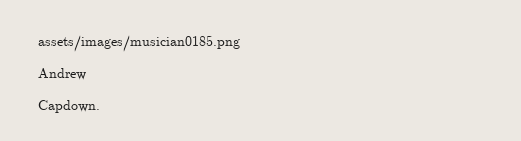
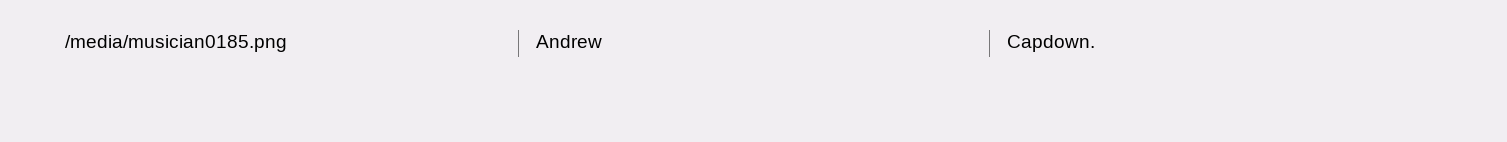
- assets/images/musician0185.png
+ /media/musician0185.png

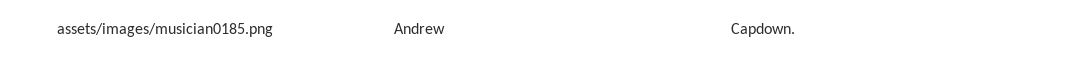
- /media/musician0185.png
+ assets/images/musician0185.png

